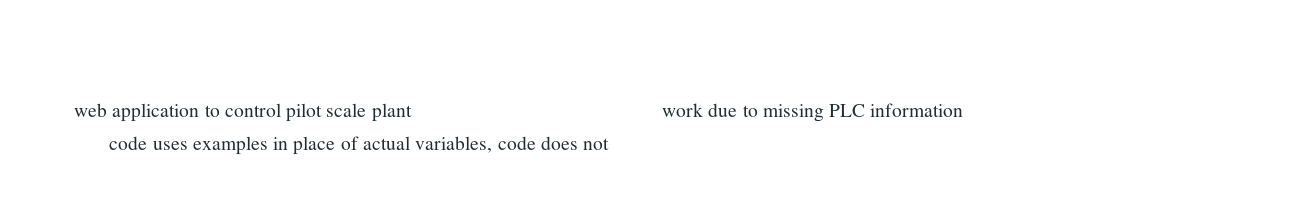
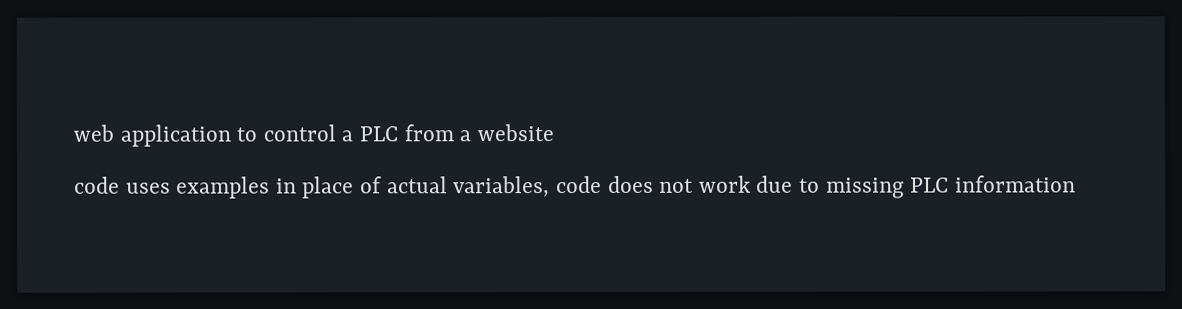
- web application to control pilot scale plant
+ web application to control a PLC from a website

